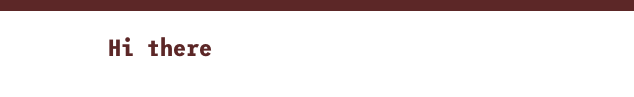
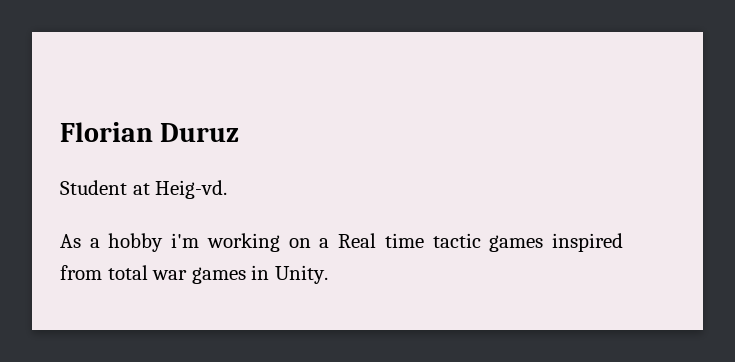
- Hi there
+ Florian Duruz
+ Student at Heig-vd.
+ As a hobby i'm working on a Real time tactic games inspired from total war games in Unity.

